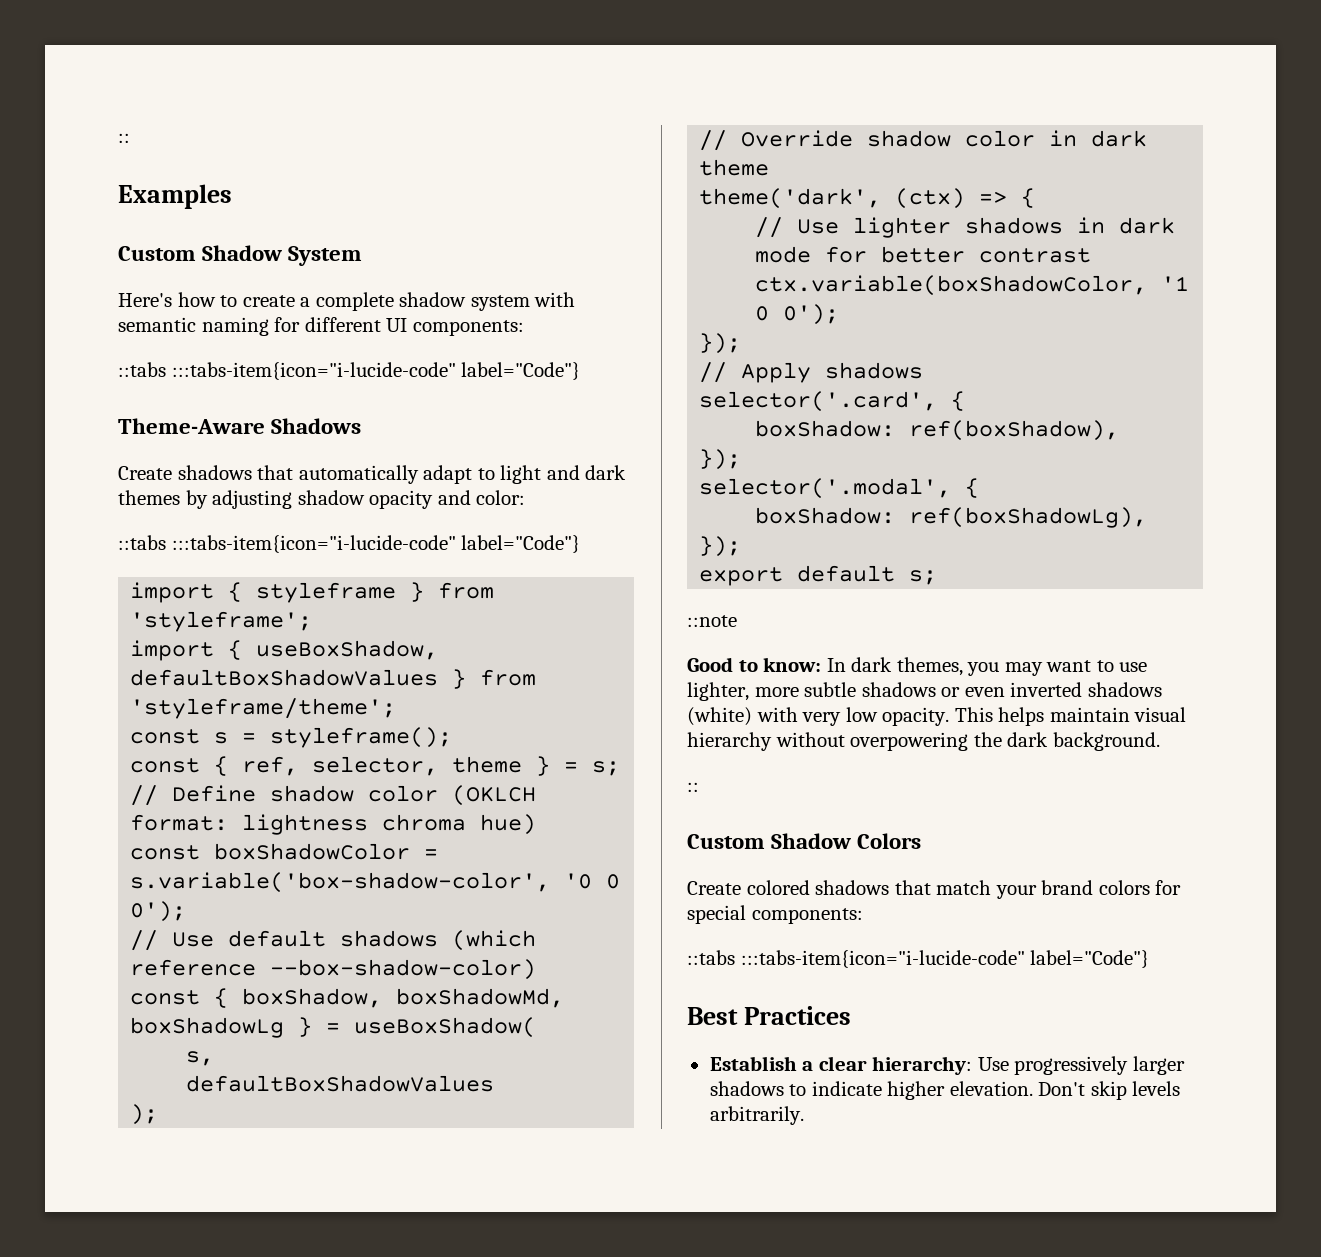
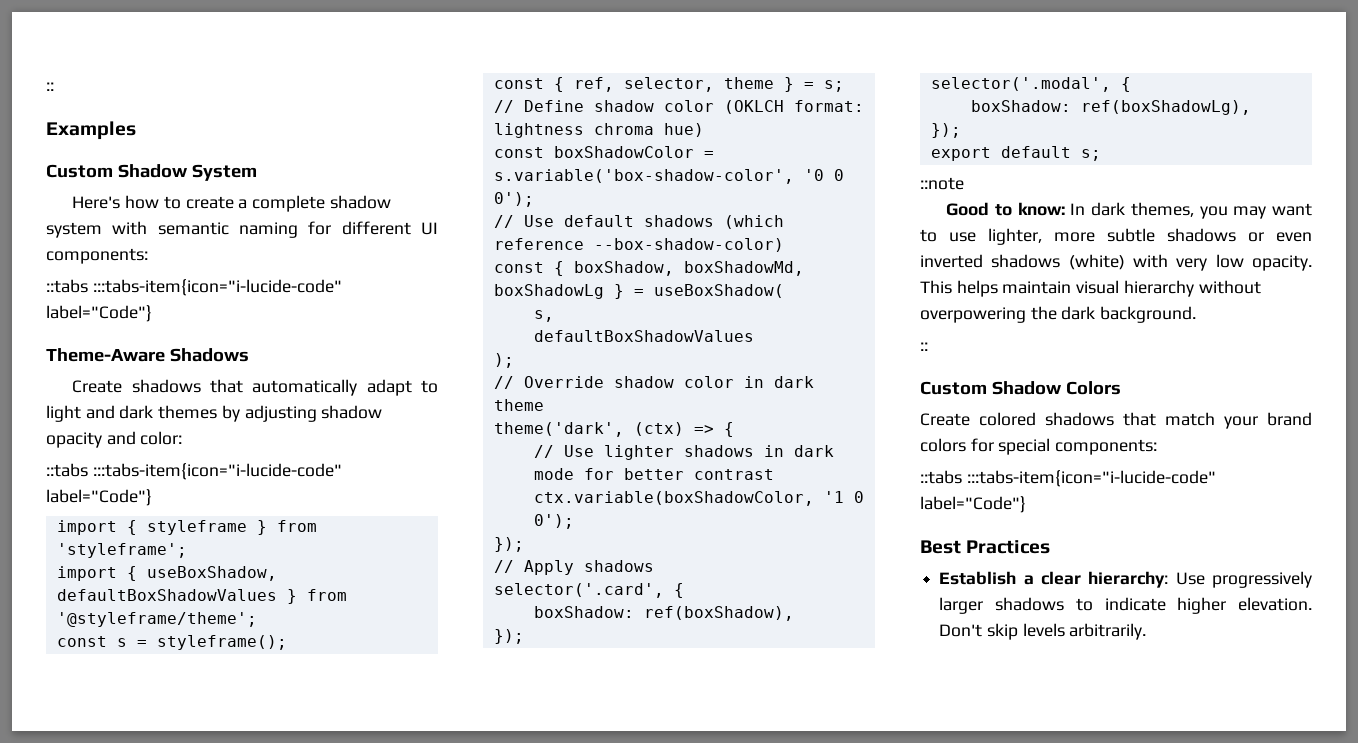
- import { useBoxShadow, defaultBoxShadowValues } from 'styleframe/theme';
+ import { useBoxShadow, defaultBoxShadowValues } from '@styleframe/theme';

